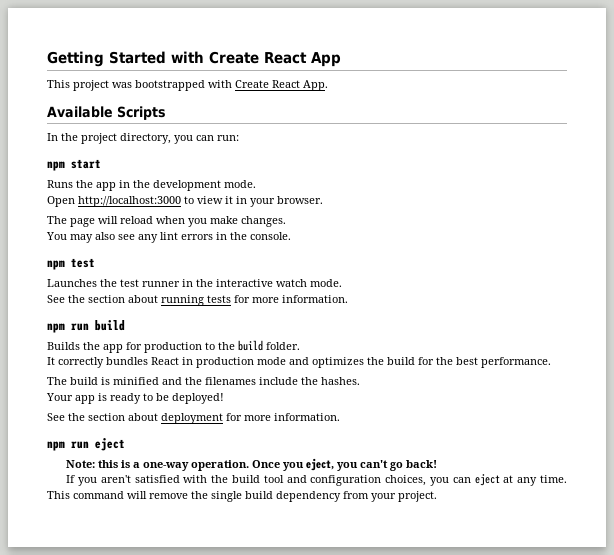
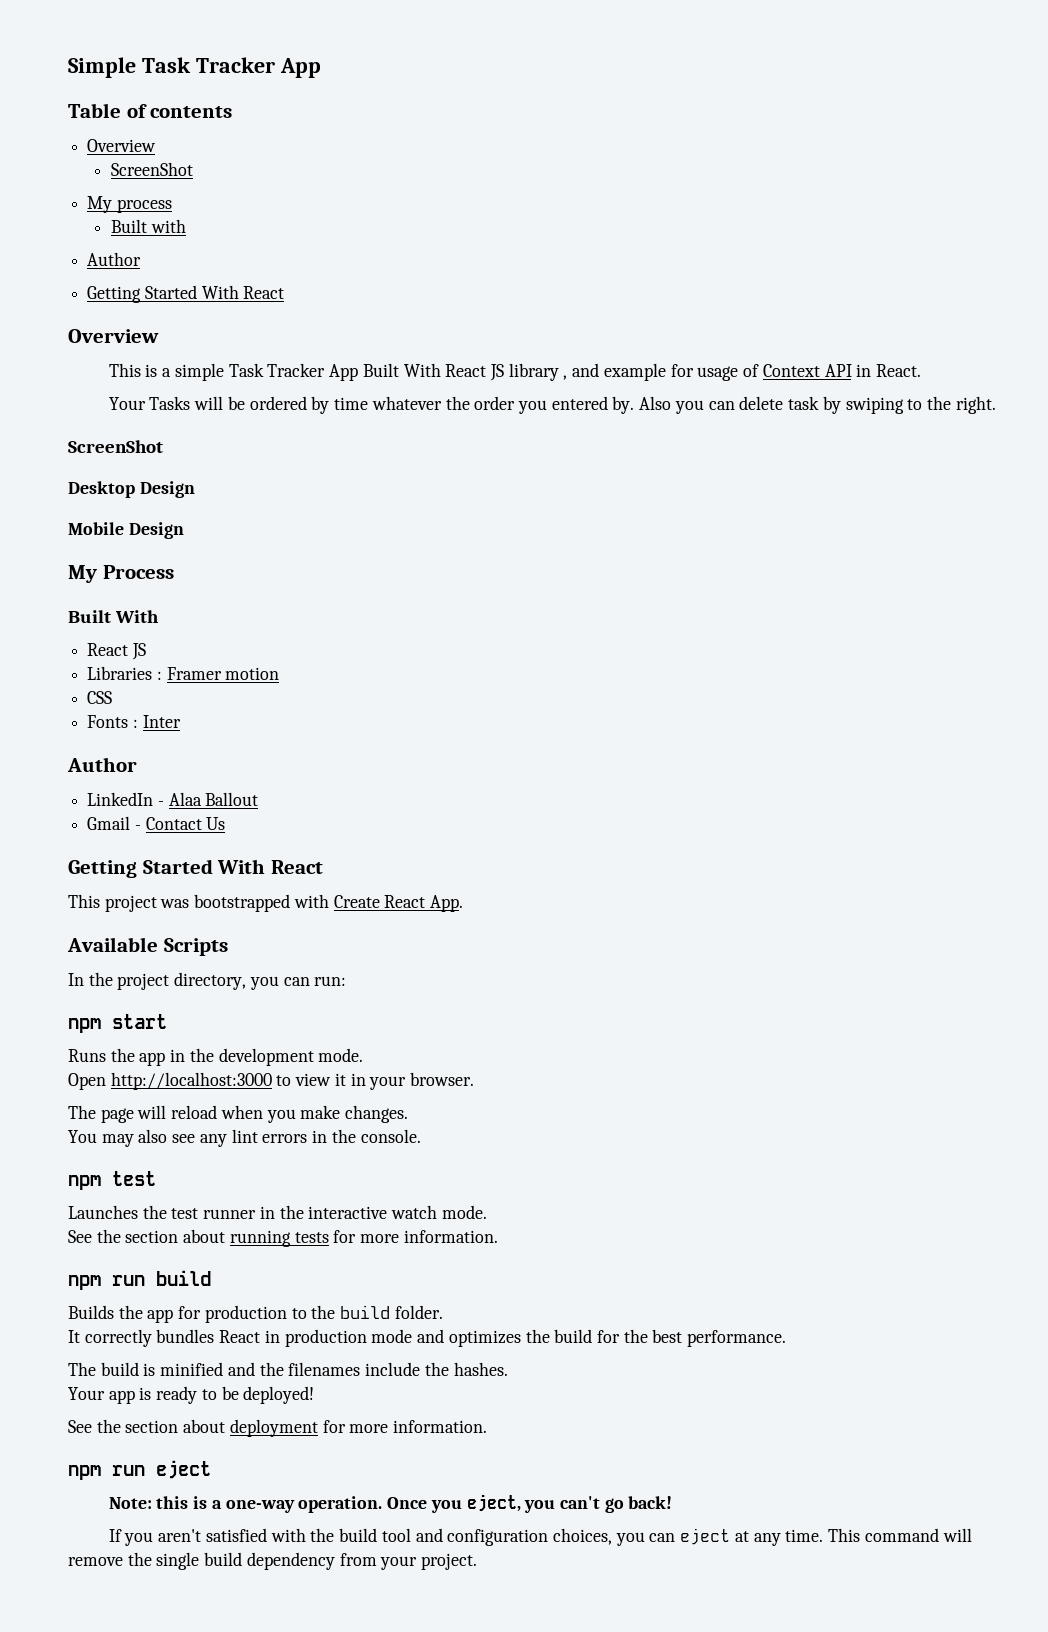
- Getting Started with Create React App
+ Simple Task Tracker App
+ Table of contents
+ Overview
+ ScreenShot
+ My process
+ Built with
+ Author
+ Getting Started With React
+ Overview
+ This is a simple Task Tracker App Built With React JS library , and example for usage of Context API in React.
+ Your Tasks will be ordered by time whatever the order you entered by. Also you can delete task by swiping to the right.
+ ScreenShot
+ Desktop Design
+ Mobile Design
+ My Process
+ Built With
+ React JS
+ Libraries : Framer motion
+ CSS
+ Fonts : Inter
+ Author
+ LinkedIn - Alaa Ballout
+ Gmail - Contact Us
+ Getting Started With React

